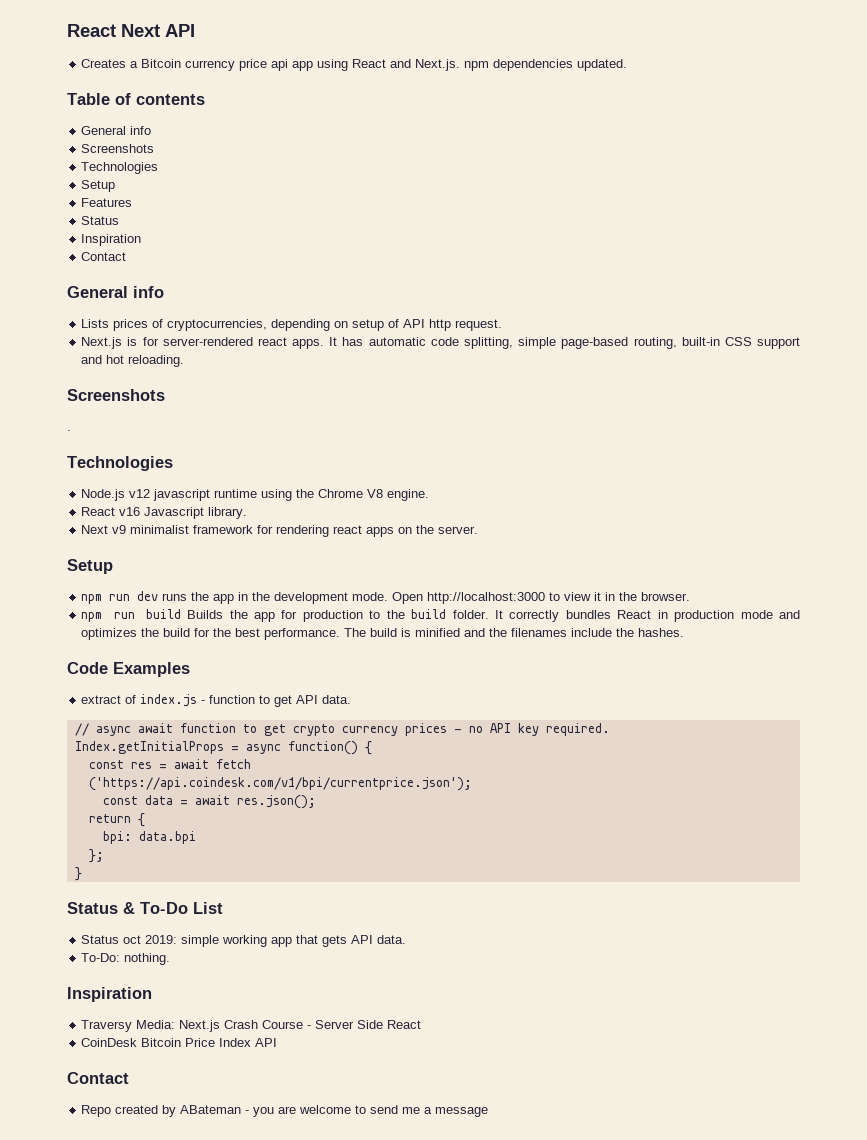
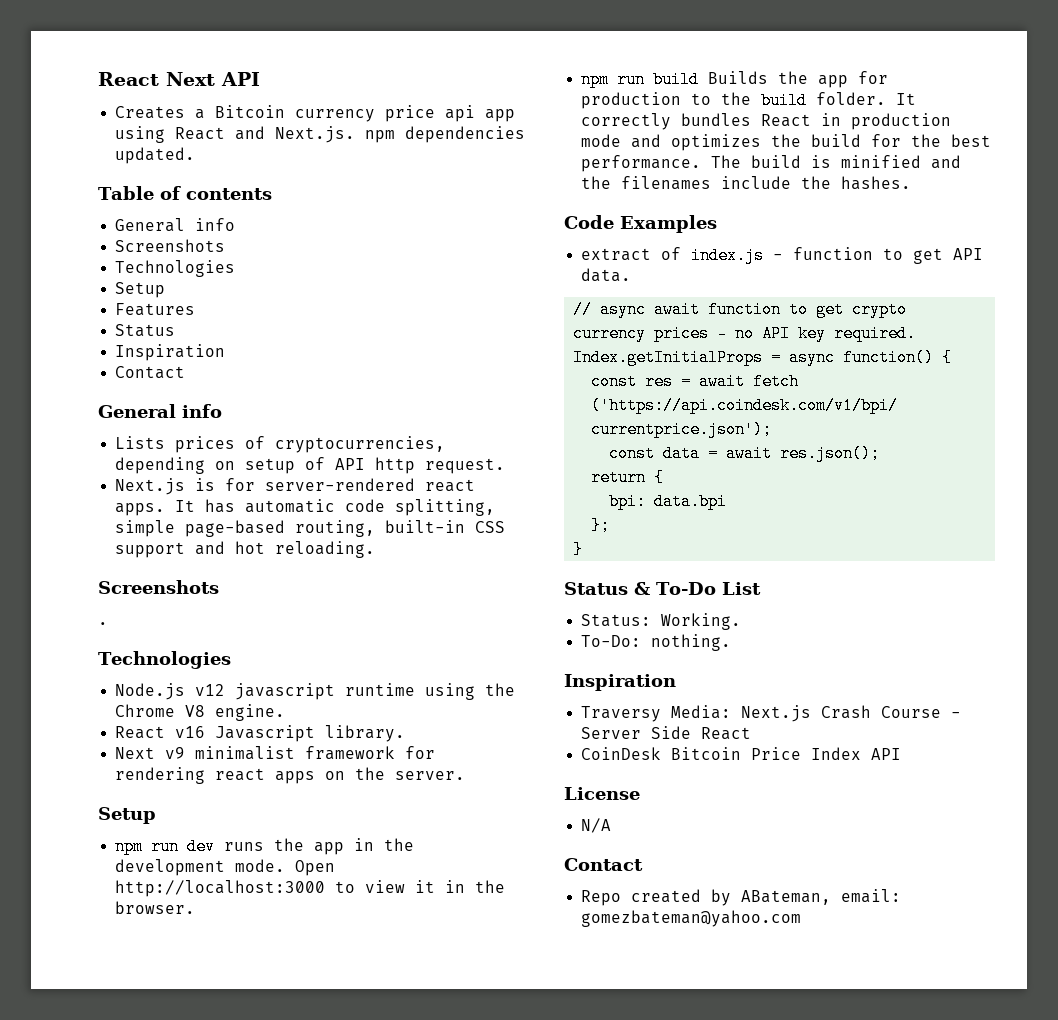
- Status oct 2019: simple working app that gets API data.
+ Status: Working.
+ License
+ N/A
- Repo created by ABateman - you are welcome to send me a message
+ Repo created by ABateman, email: gomezbateman@yahoo.com

